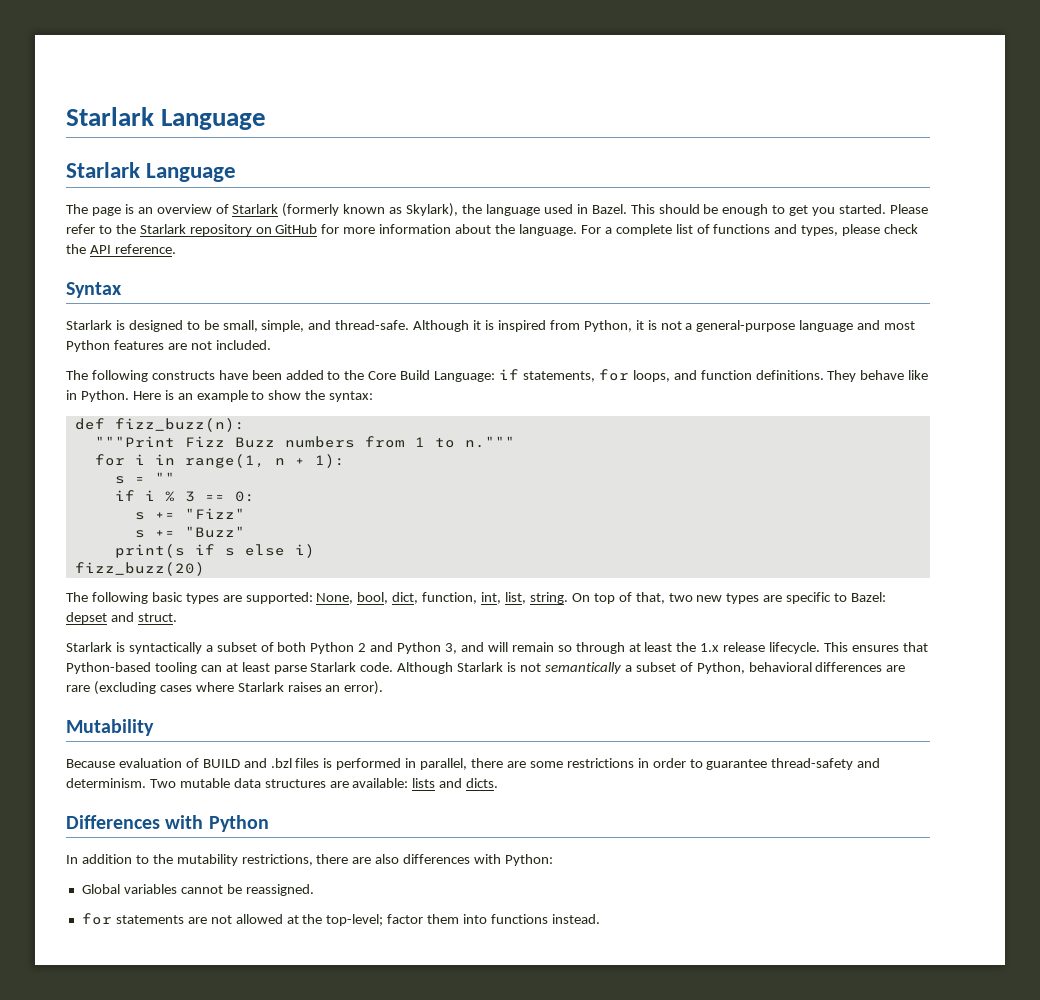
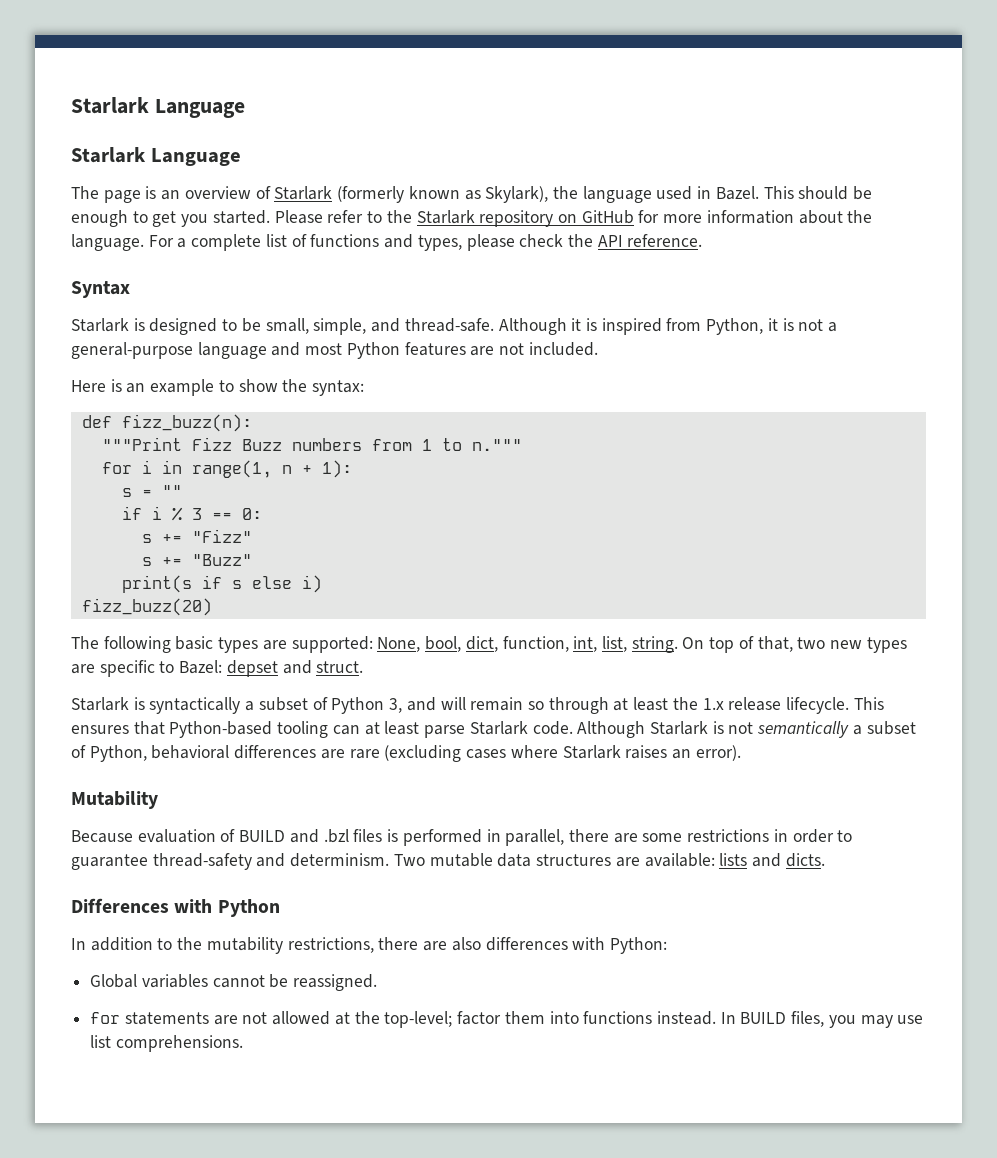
- The following constructs have been added to the Core Build Language: if statements, for loops, and function definitions. They behave like in Python.
- Starlark is syntactically a subset of both Python 2 and Python 3, and will remain so through at least the 1.x release lifecycle.
+ Starlark is syntactically a subset of Python 3, and will remain so through at least the 1.x release lifecycle.
+ In BUILD files, you may use list comprehensions.

